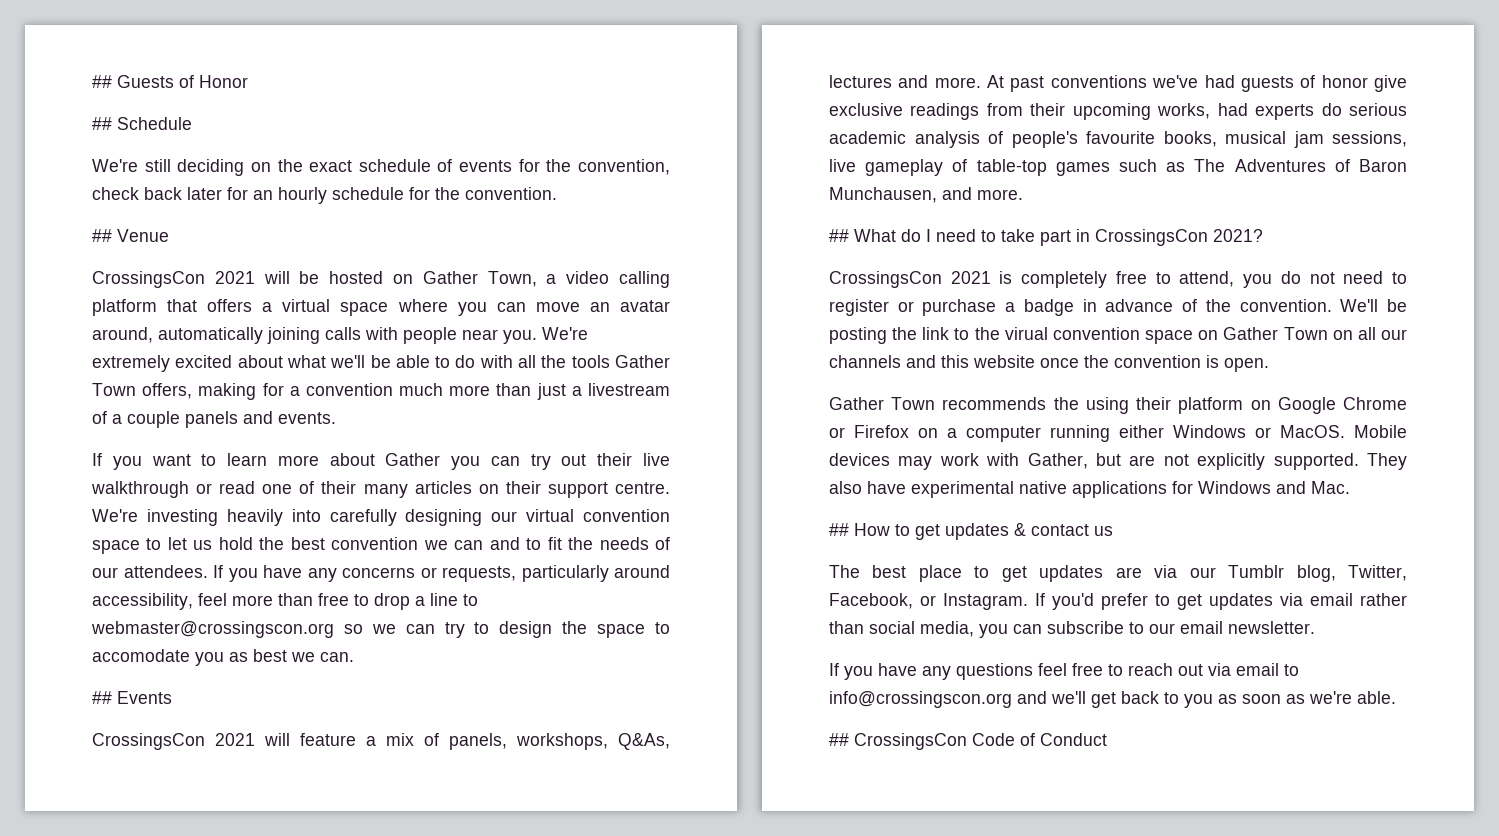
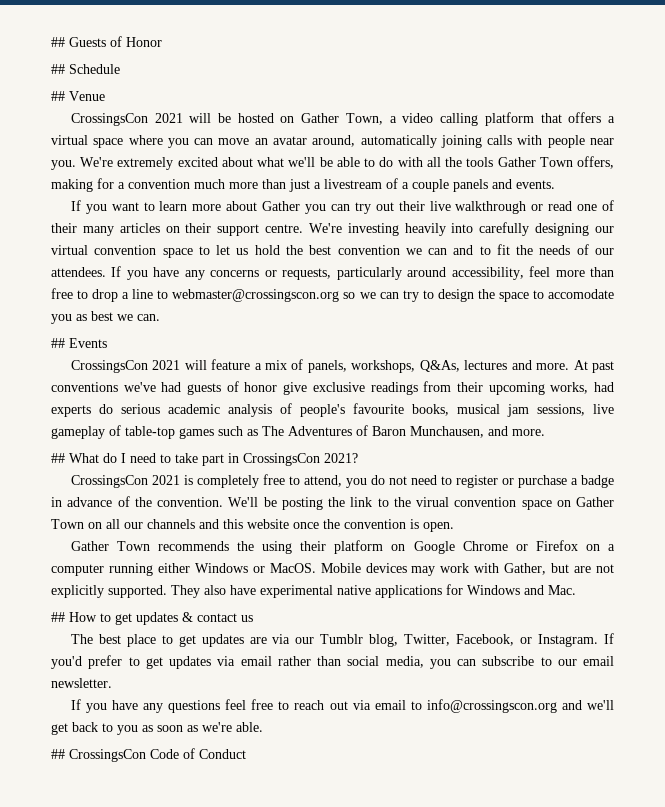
- We're still deciding on the exact schedule of events for the convention, check back later for an hourly schedule for the convention.

